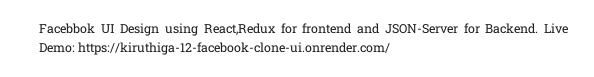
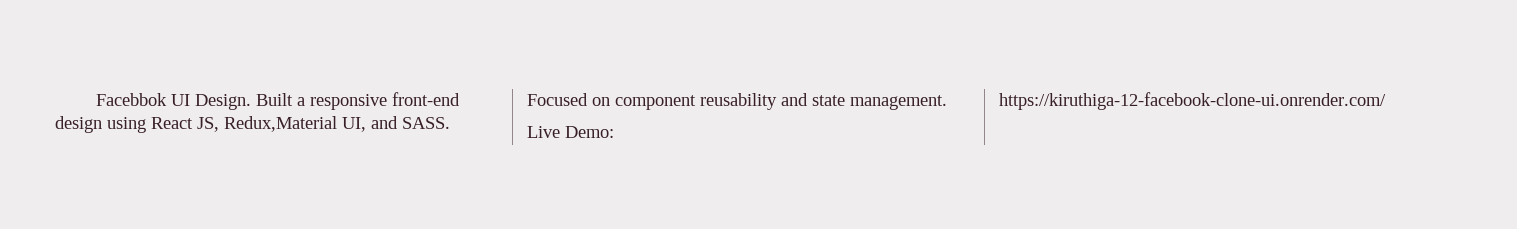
- Facebbok UI Design using React,Redux for frontend and JSON-Server for Backend. Live Demo: https://kiruthiga-12-facebook-clone-ui.onrender.com/
+ Facebbok UI Design. Built a responsive front-end design using React JS, Redux,Material UI, and SASS. Focused on component reusability and state management.
+ Live Demo: https://kiruthiga-12-facebook-clone-ui.onrender.com/

